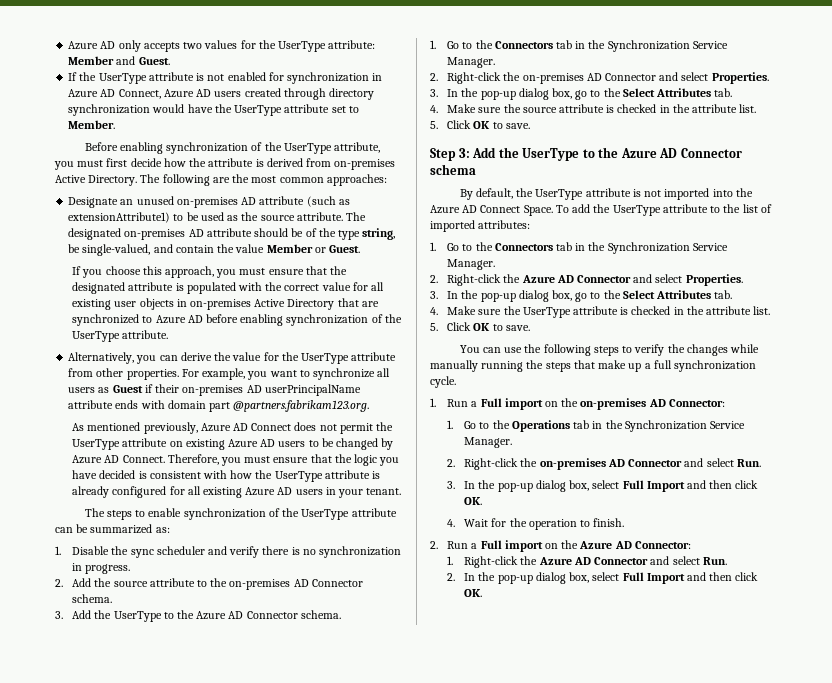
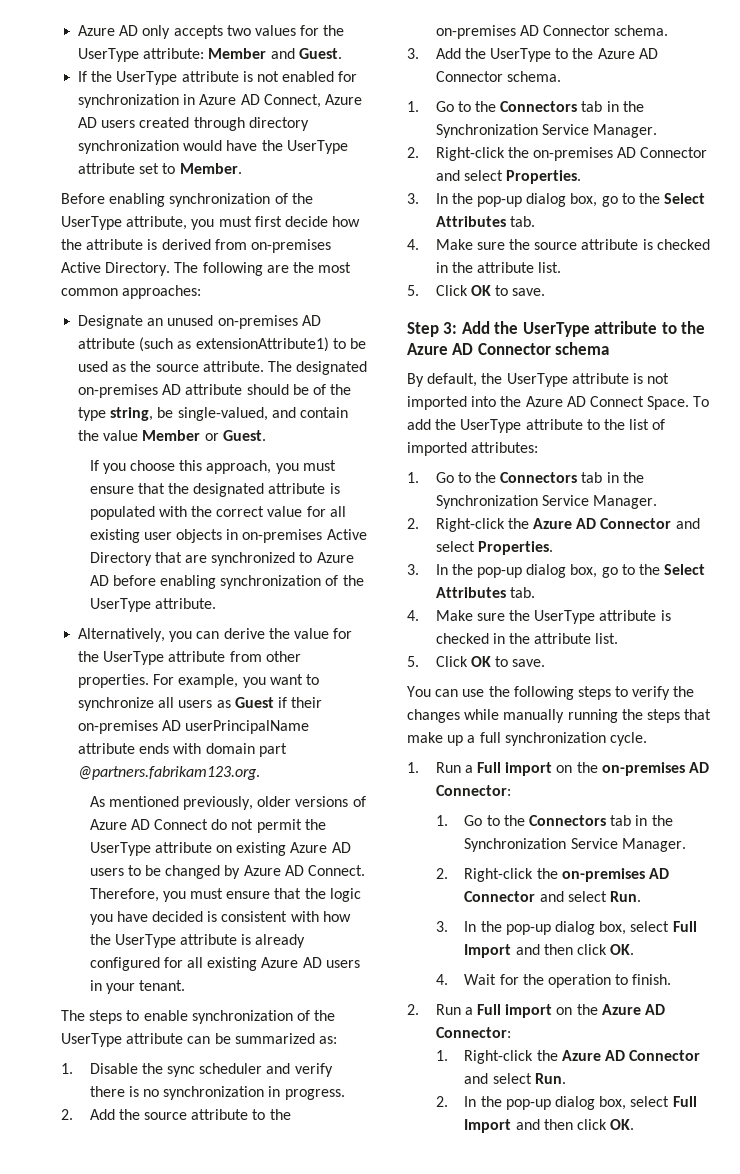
- As mentioned previously, Azure AD Connect does not permit the UserType attribute on existing Azure AD users to be changed by Azure AD Connect.
+ As mentioned previously, older versions of Azure AD Connect do not permit the UserType attribute on existing Azure AD users to be changed by Azure AD Connect.
- Step 3: Add the UserType to the Azure AD Connector schema
+ Step 3: Add the UserType attribute to the Azure AD Connector schema
  1. Run a Full import on the on-premises AD Connector:
- 1. Go to the Operations tab in the Synchronization Service Manager.
+ 1. Go to the Connectors tab in the Synchronization Service Manager.

